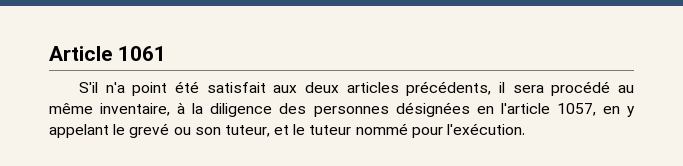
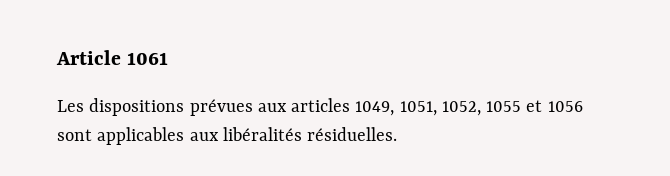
- S'il n'a point été satisfait aux deux articles précédents, il sera procédé au même inventaire, à la diligence des personnes désignées en l'article 1057, en y appelant le grevé ou son tuteur, et le tuteur nommé pour l'exécution.
+ Les dispositions prévues aux articles 1049, 1051, 1052, 1055 et 1056 sont applicables aux libéralités résiduelles.

